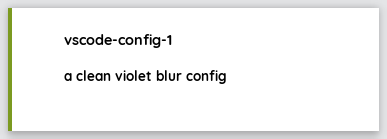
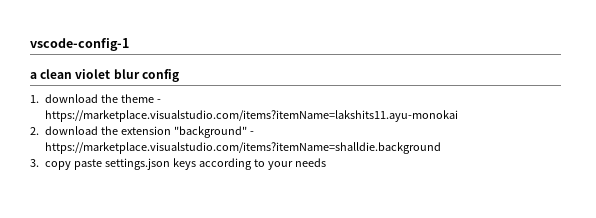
+ 1. download the theme - https://marketplace.visualstudio.com/items?itemName=lakshits11.ayu-monokai
+ 2. download the extension "background" - https://marketplace.visualstudio.com/items?itemName=shalldie.background
+ 3. copy paste settings.json keys according to your needs

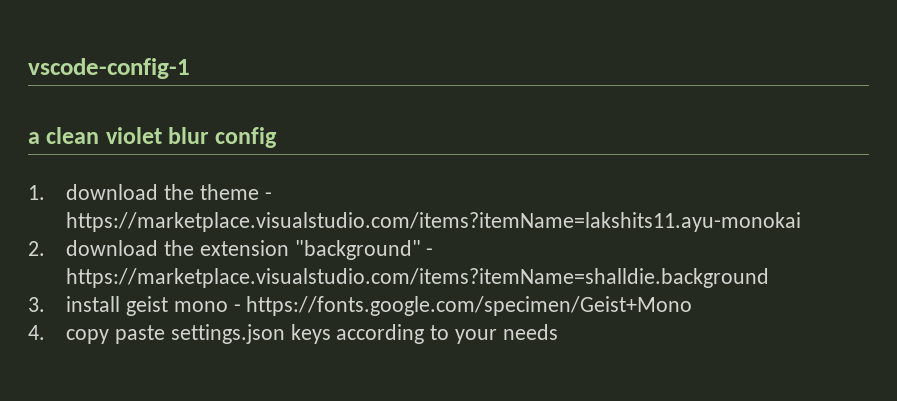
- 3. copy paste settings.json keys according to your needs
+ 3. install geist mono - https://fonts.google.com/specimen/Geist+Mono
+ 4. copy paste settings.json keys according to your needs

